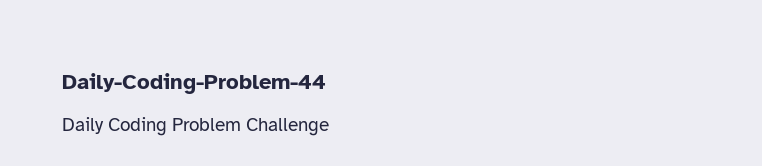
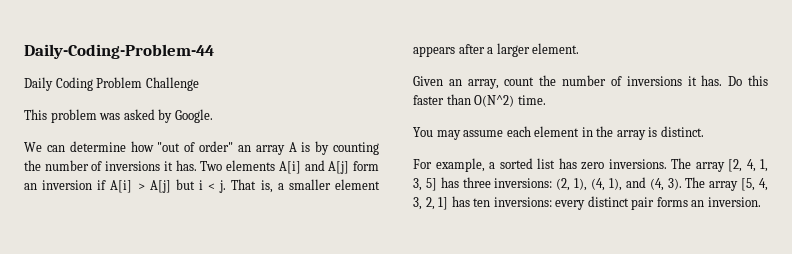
+ This problem was asked by Google.
+ We can determine how "out of order" an array A is by counting the number of inversions it has. Two elements A[i] and A[j] form an inversion if A[i] > A[j] but i < j. That is, a smaller element appears after a larger element.
+ Given an array, count the number of inversions it has. Do this faster than O(N^2) time.
+ You may assume each element in the array is distinct.
+ For example, a sorted list has zero inversions. The array [2, 4, 1, 3, 5] has three inversions: (2, 1), (4, 1), and (4, 3). The array [5, 4, 3, 2, 1] has ten inversions: every distinct pair forms an inversion.

